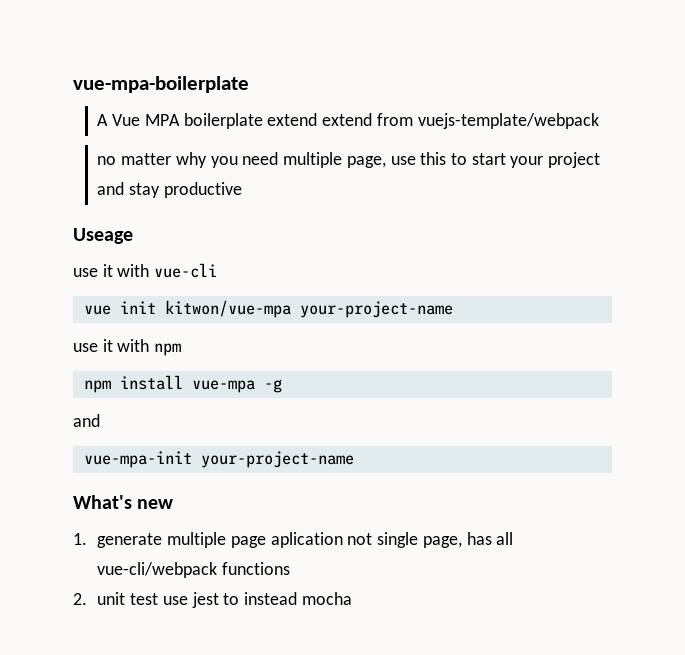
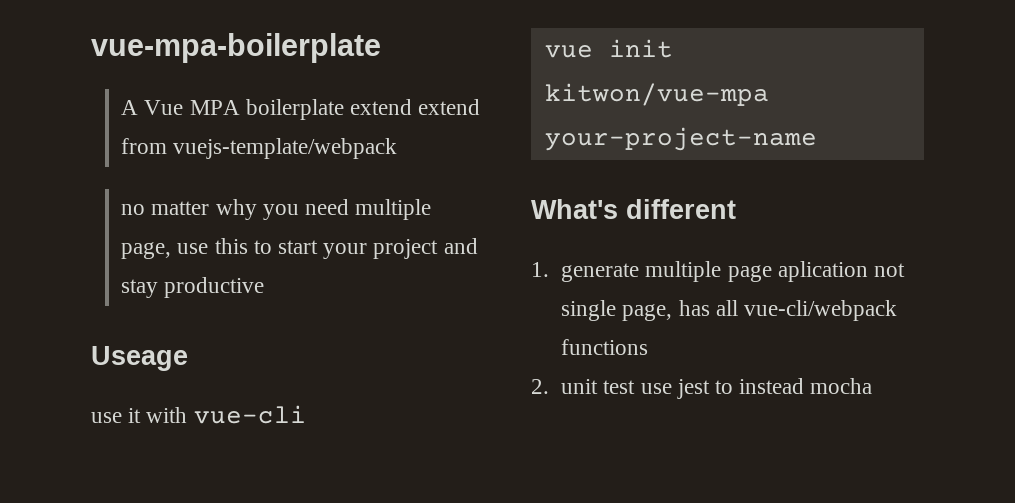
- use it with npm
- npm install vue-mpa -g
- and
- vue-mpa-init your-project-name
- What's new
+ What's different

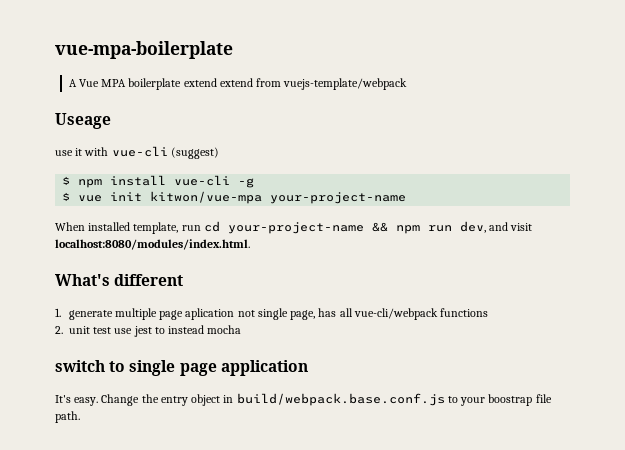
- no matter why you need multiple page, use this to start your project and stay productive
- use it with vue-cli
- vue init kitwon/vue-mpa your-project-name
+ use it with vue-cli (suggest)
+ $ npm install vue-cli -g
+ $ vue init kitwon/vue-mpa your-project-name
+ When installed template, run cd your-project-name && npm run dev, and visit localhost:8080/modules/index.html.
+ switch to single page application
+ It's easy. Change the entry object in build/webpack.base.conf.js to your boostrap file path.

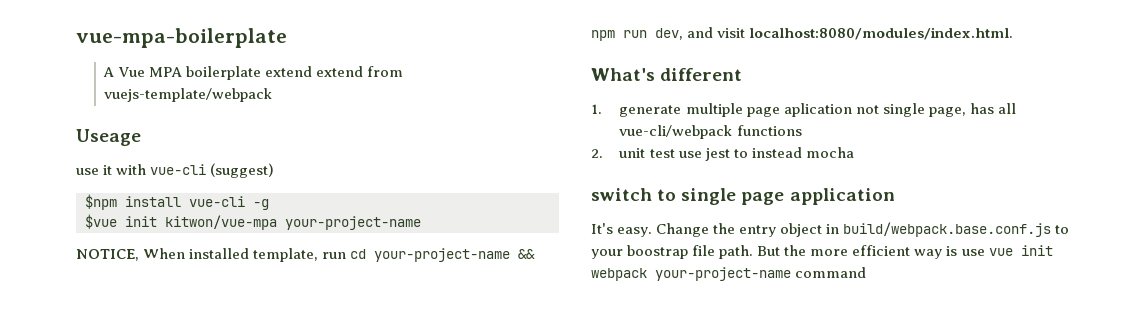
- $ npm install vue-cli -g
+ $npm install vue-cli -g
- $ vue init kitwon/vue-mpa your-project-name
+ $vue init kitwon/vue-mpa your-project-name
- When installed template, run cd your-project-name && npm run dev, and visit localhost:8080/modules/index.html.
+ NOTICE, When installed template, run cd your-project-name && npm run dev, and visit localhost:8080/modules/index.html.
+ But the more efficient way is use vue init webpack your-project-name command

